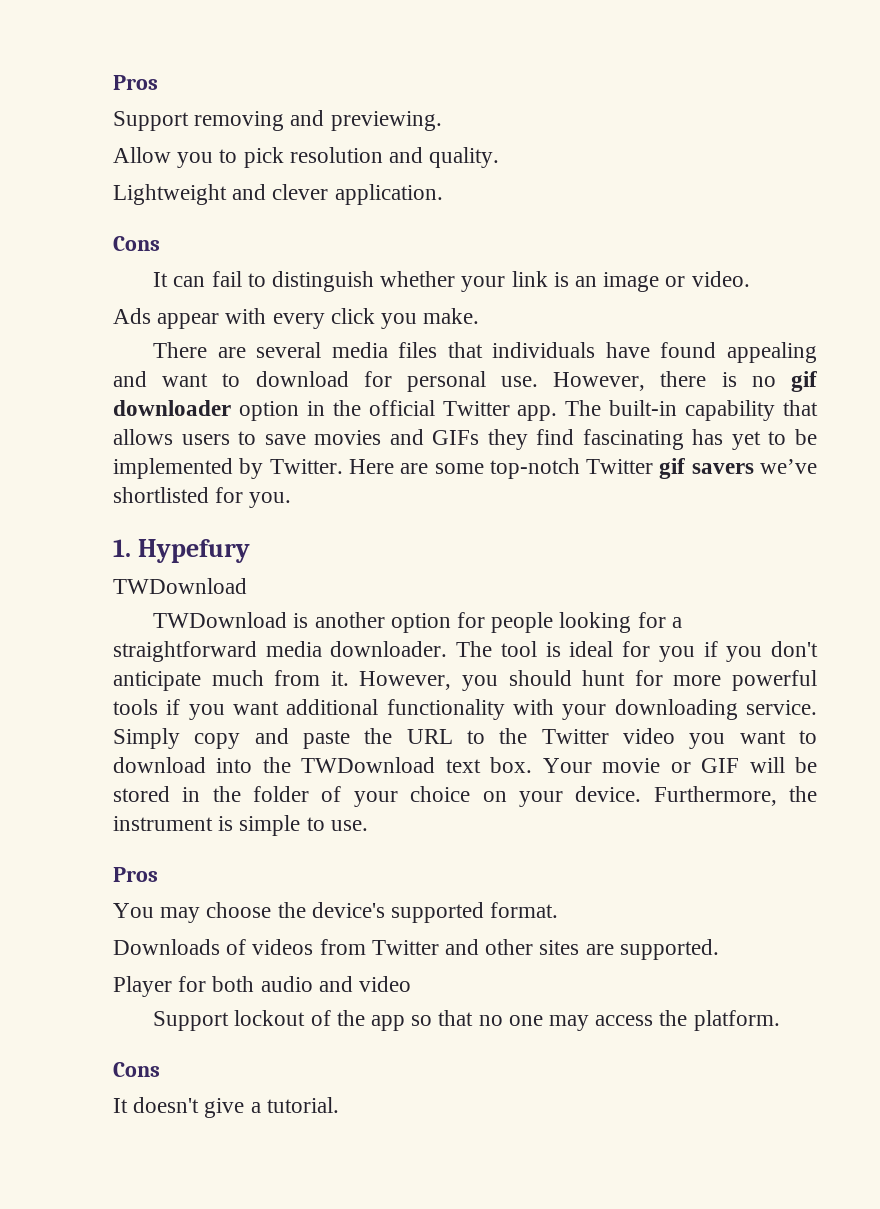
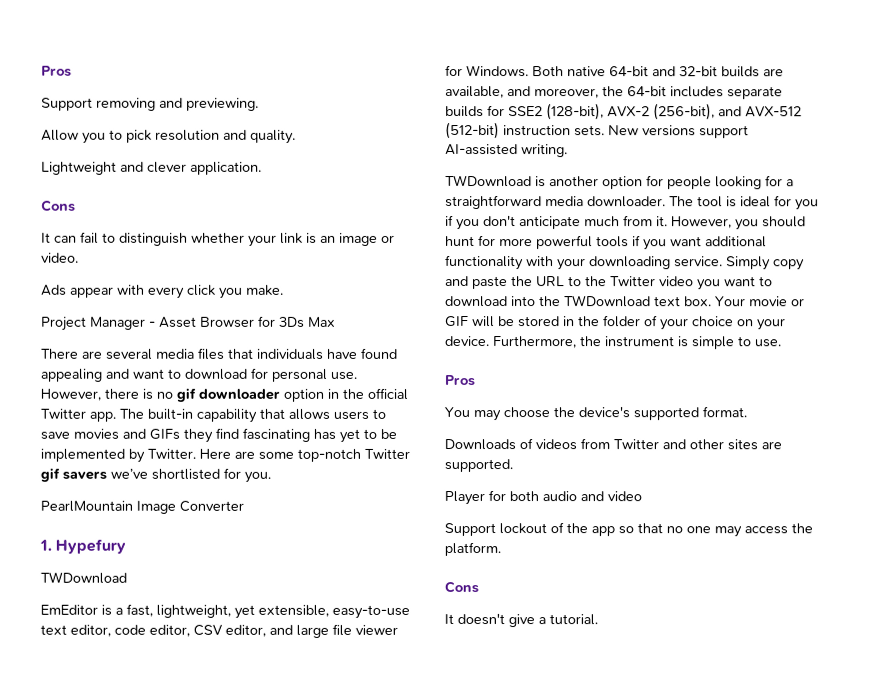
+ Project Manager - Asset Browser for 3Ds Max
+ PearlMountain Image Converter
+ EmEditor is a fast, lightweight, yet extensible, easy-to-use text editor, code editor, CSV editor, and large file viewer for Windows. Both native 64-bit and 32-bit builds are available, and moreover, the 64-bit includes separate builds for SSE2 (128-bit), AVX-2 (256-bit), and AVX-512 (512-bit) instruction sets. New versions support AI-assisted writing.

